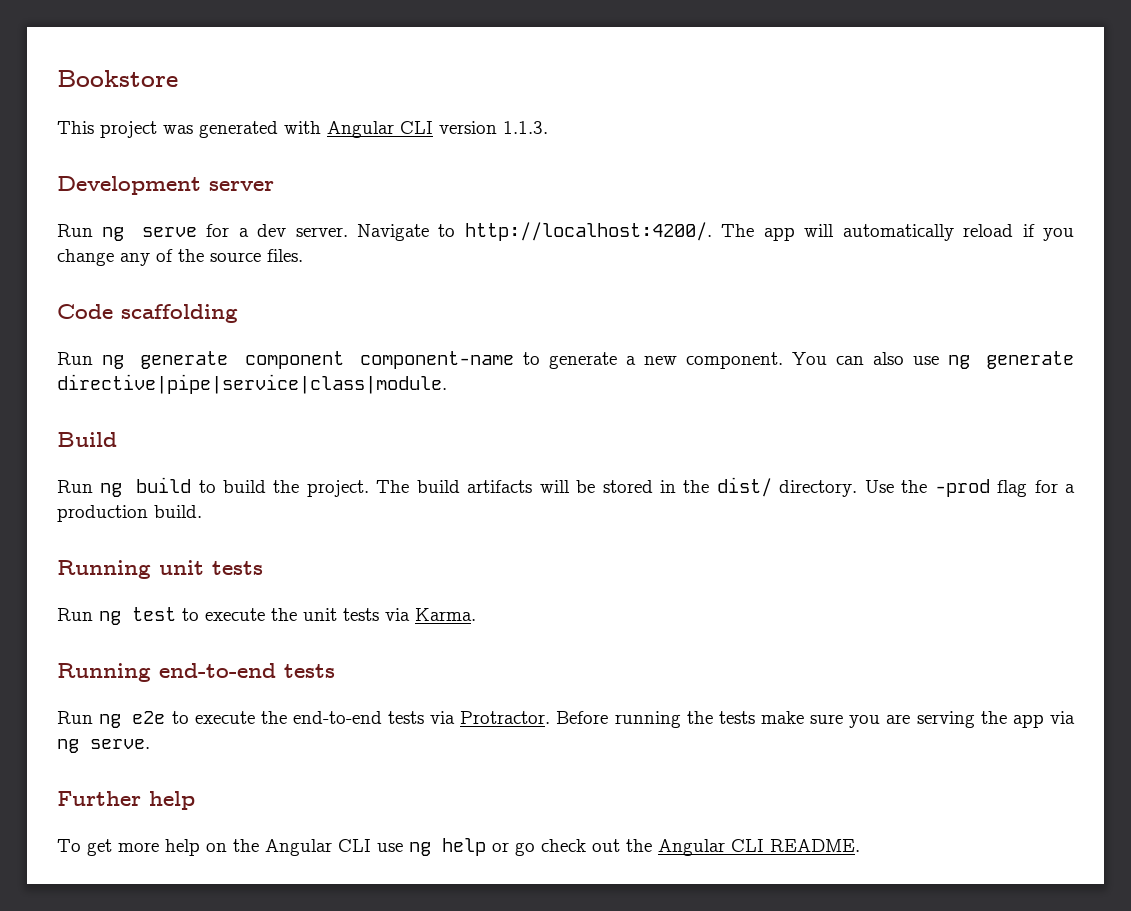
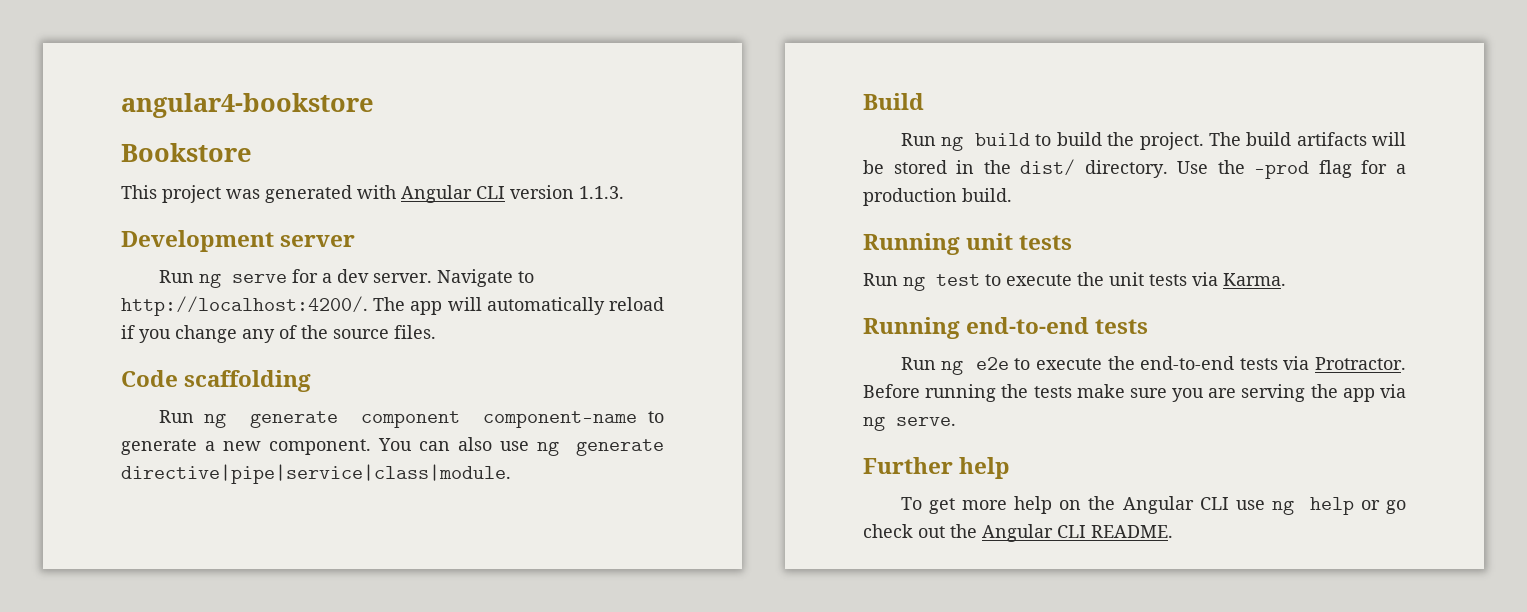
+ angular4-bookstore

